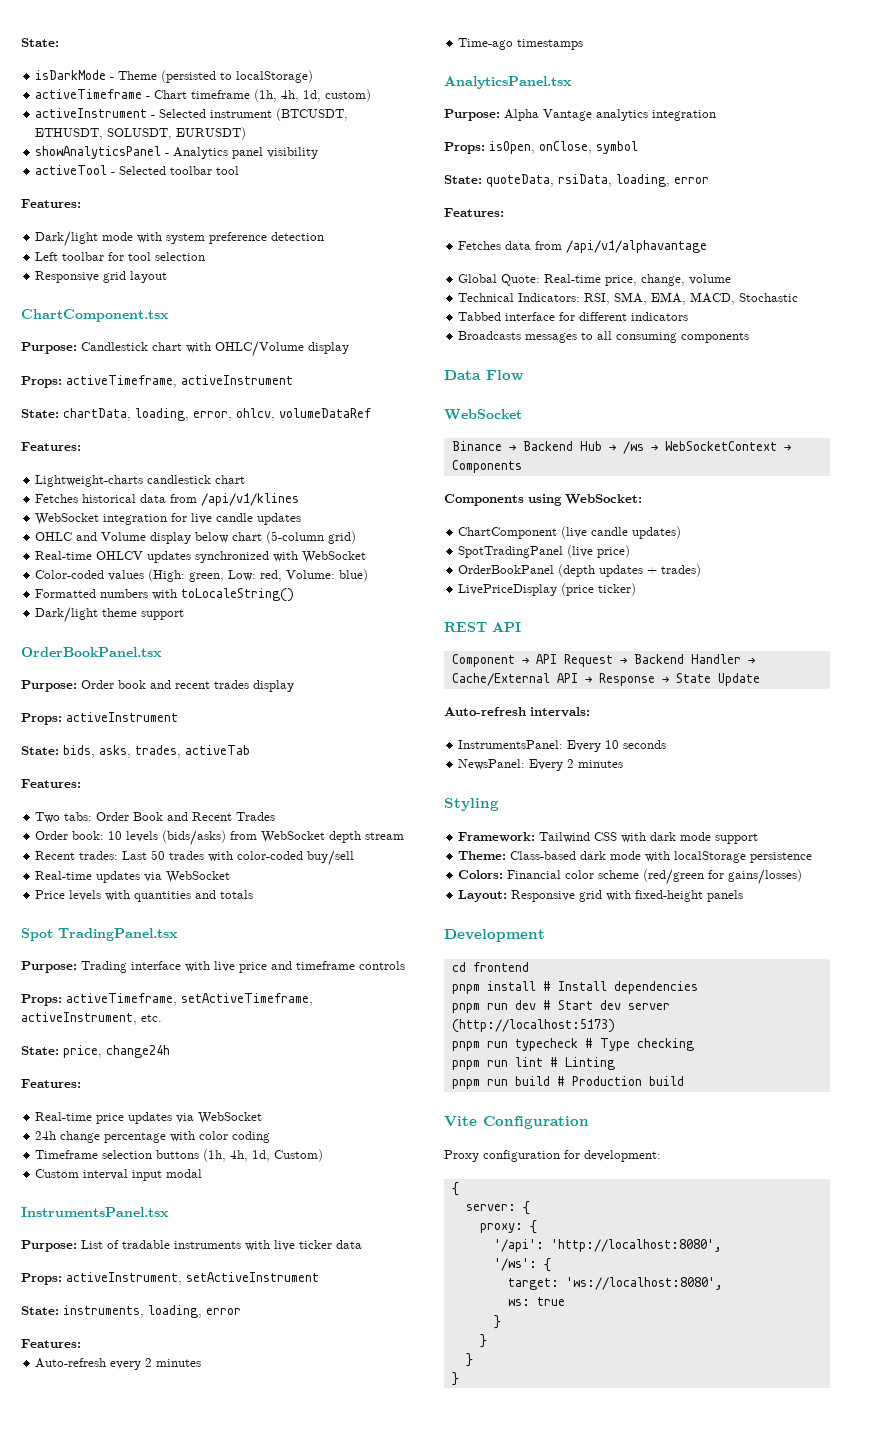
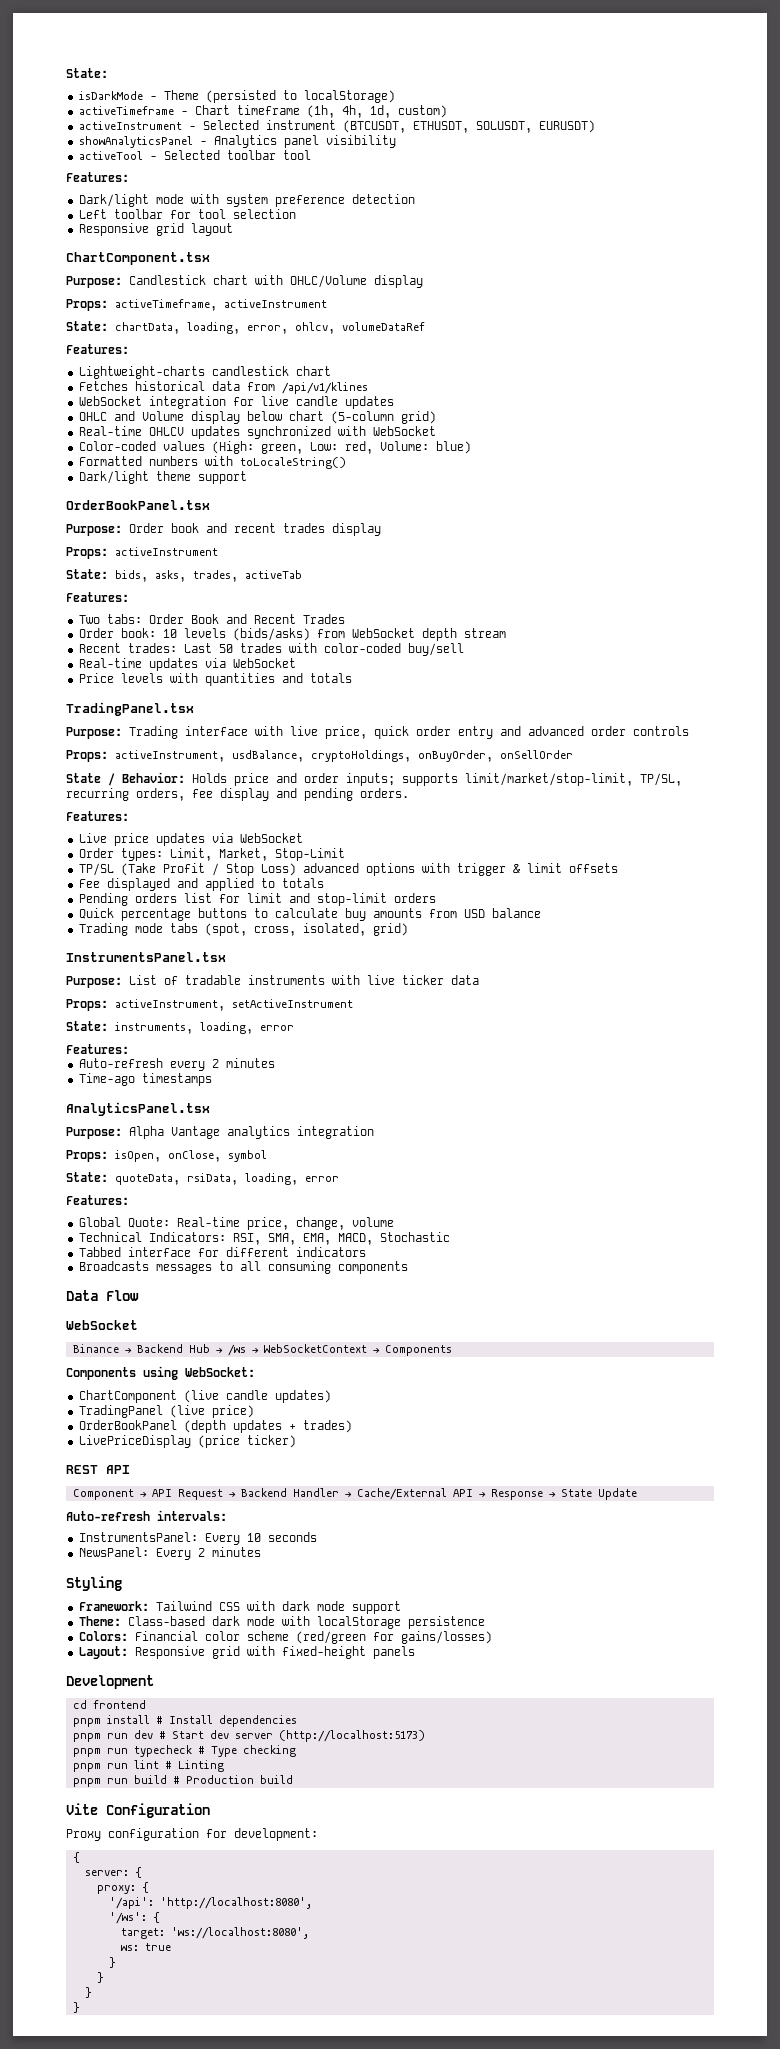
- Spot TradingPanel.tsx
+ TradingPanel.tsx
- Purpose: Trading interface with live price and timeframe controls
- Props: activeTimeframe, setActiveTimeframe, activeInstrument, etc.
- State: price, change24h
+ Purpose: Trading interface with live price, quick order entry and advanced order controls
+ Props: activeInstrument, usdBalance, cryptoHoldings, onBuyOrder, onSellOrder
+ State / Behavior: Holds price and order inputs; supports limit/market/stop-limit, TP/SL, recurring orders, fee display and pending orders.
  Features:
- Real-time price updates via WebSocket
+ Live price updates via WebSocket
- 24h change percentage with color coding
- Timeframe selection buttons (1h, 4h, 1d, Custom)
- Custom interval input modal
+ Order types: Limit, Market, Stop-Limit
+ TP/SL (Take Profit / Stop Loss) advanced options with trigger & limit offsets
+ Fee displayed and applied to totals
+ Pending orders list for limit and stop-limit orders
+ Quick percentage buttons to calculate buy amounts from USD balance
+ Trading mode tabs (spot, cross, isolated, grid)
- Fetches data from /api/v1/alphavantage
- SpotTradingPanel (live price)
+ TradingPanel (live price)

